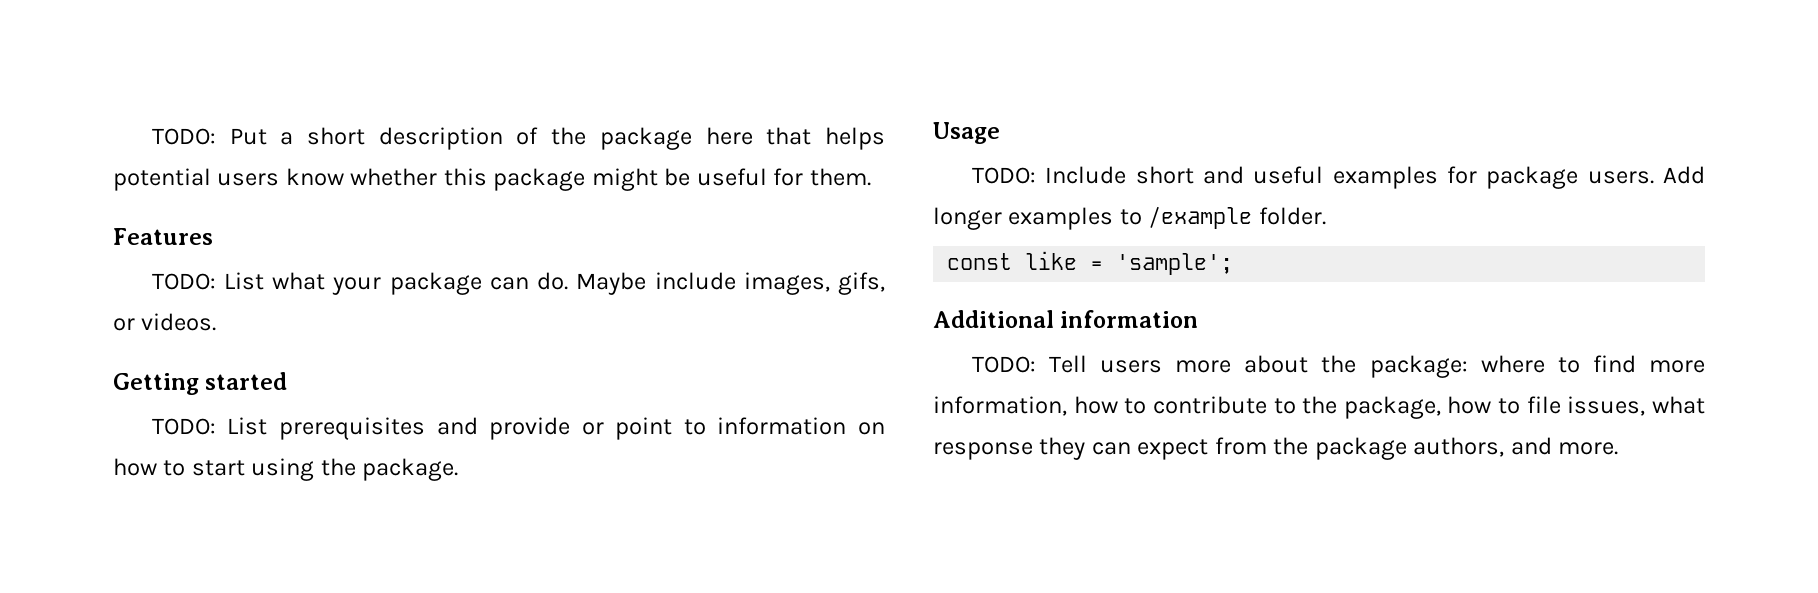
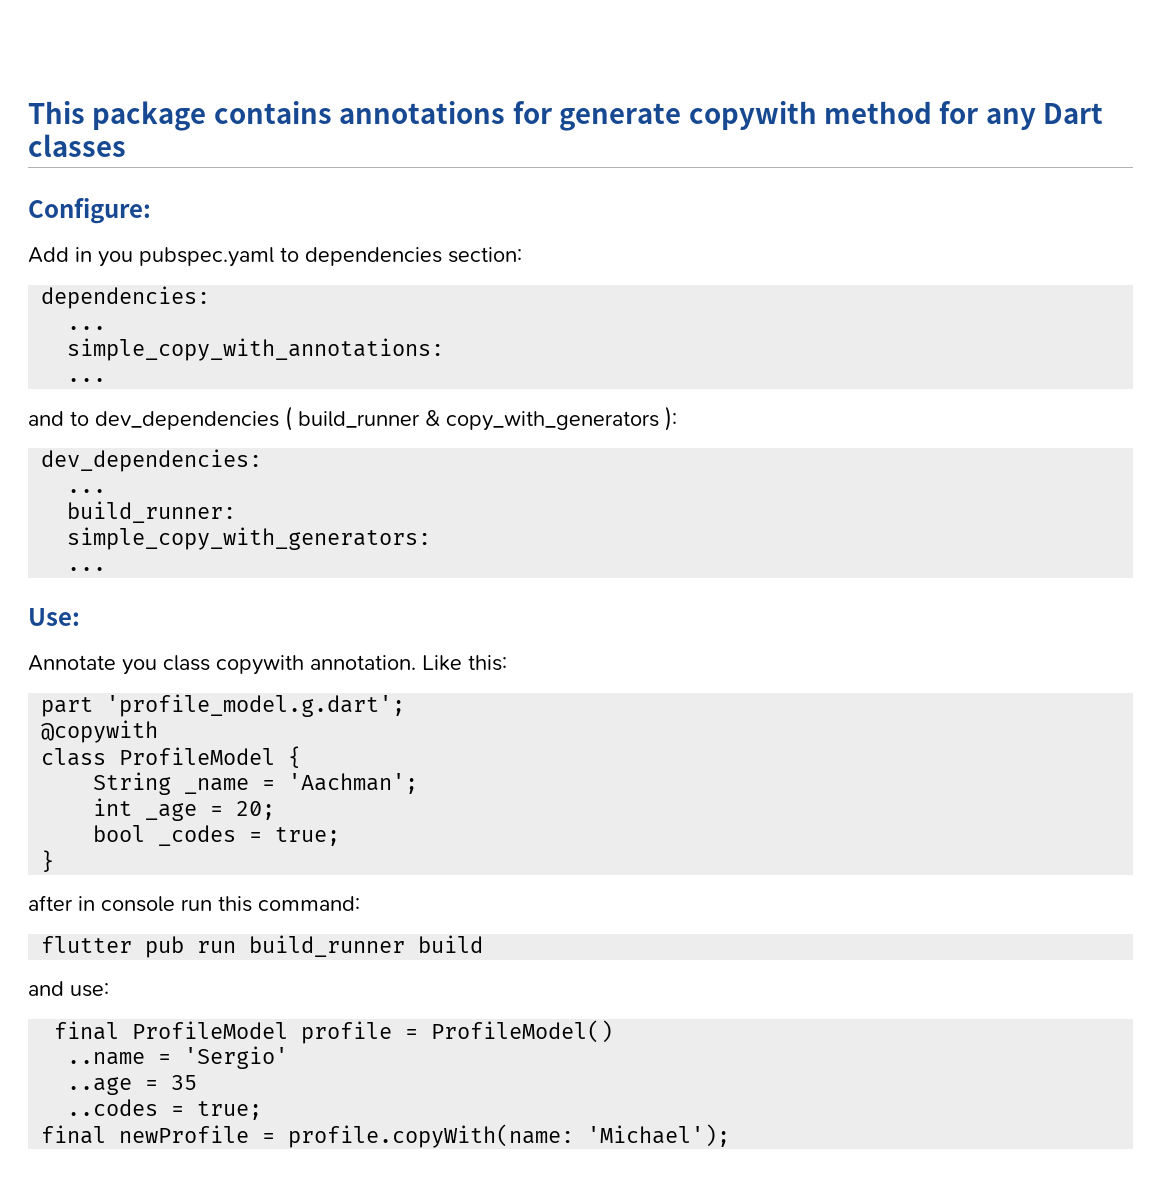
- TODO: Put a short description of the package here that helps potential users know whether this package might be useful for them.
- Features
- TODO: List what your package can do. Maybe include images, gifs, or videos.
- Getting started
- TODO: List prerequisites and provide or point to information on how to start using the package.
- Usage
- TODO: Include short and useful examples for package users. Add longer examples to /example folder.
- const like = 'sample';
- Additional information
- TODO: Tell users more about the package: where to find more information, how to contribute to the package, how to file issues, what response they can expect from the package authors, and more.
+ This package contains annotations for generate copywith method for any Dart classes
+ Configure:
+ Add in you pubspec.yaml to dependencies section:
+ dependencies:
+ ...
+ simple_copy_with_annotations:
+ ...
+ and to dev_dependencies ( build_runner & copy_with_generators ):
+ dev_dependencies:
+ ...
+ build_runner:
+ simple_copy_with_generators:
+ ...
+ Use:
+ Annotate you class copywith annotation. Like this:
+ part 'profile_model.g.dart';
+ @copywith
+ class ProfileModel {
+ String _name = 'Aachman';
+ int _age = 20;
+ bool _codes = true;
+ }
+ after in console run this command:
+ flutter pub run build_runner build
+ and use:
+ final ProfileModel profile = ProfileModel()
+ ..name = 'Sergio'
+ ..age = 35
+ ..codes = true;
+ final newProfile = profile.copyWith(name: 'Michael');

